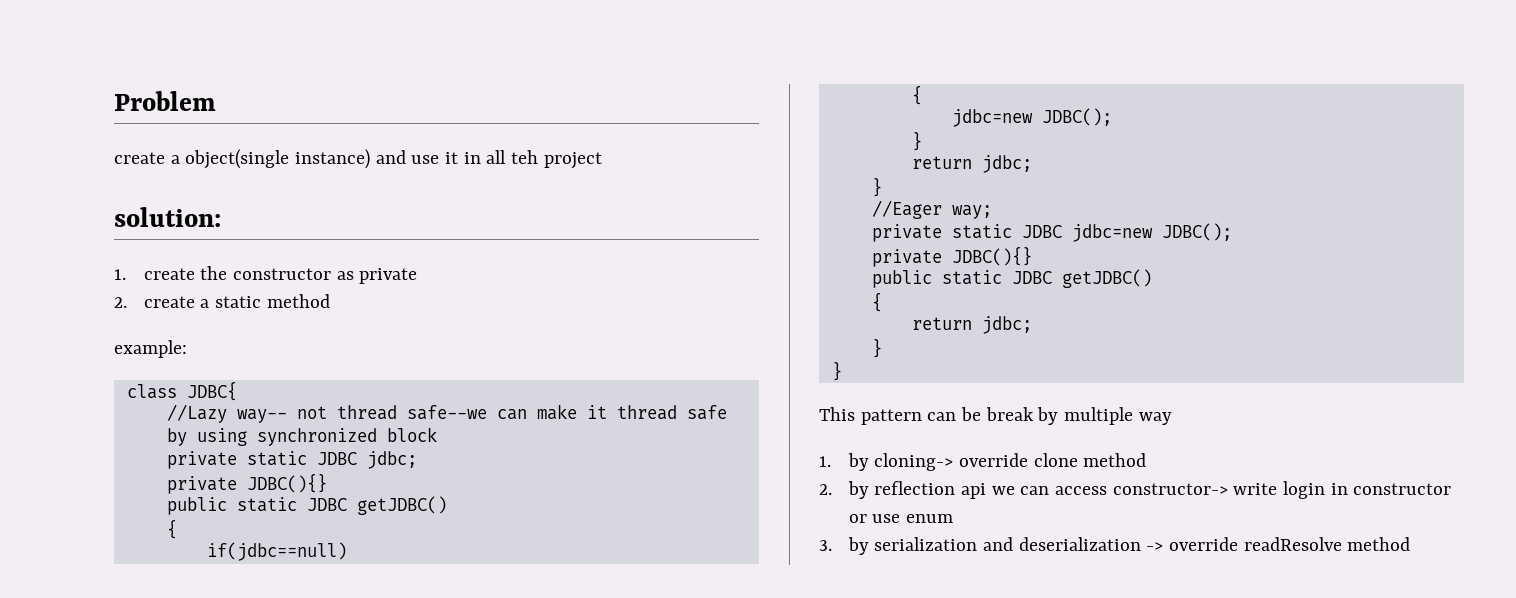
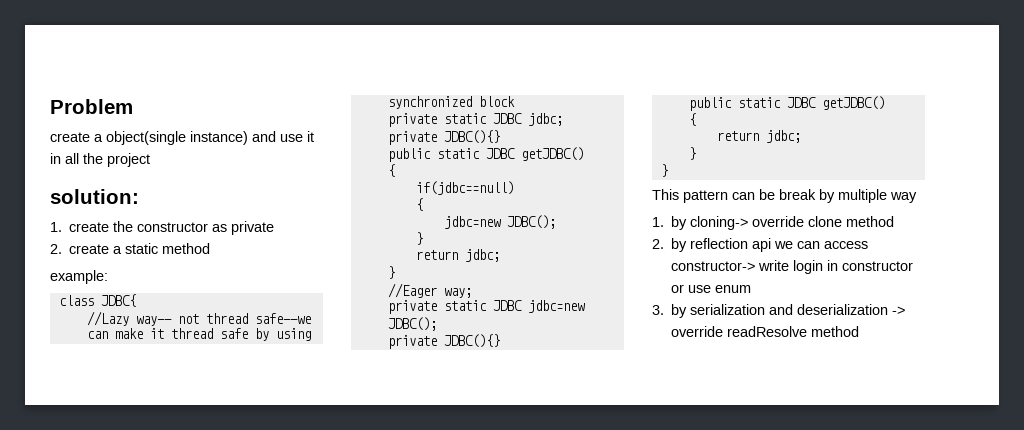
- create a object(single instance) and use it in all teh project
+ create a object(single instance) and use it in all the project

